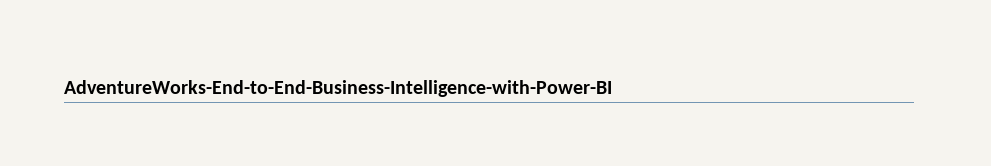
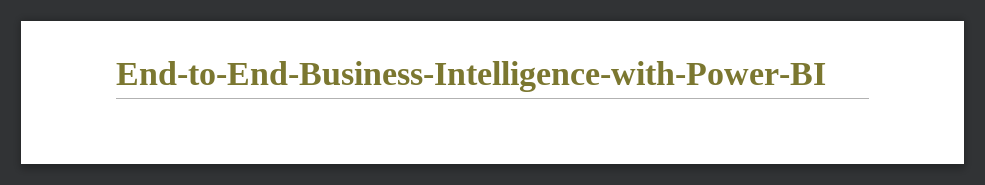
- AdventureWorks-End-to-End-Business-Intelligence-with-Power-BI
+ End-to-End-Business-Intelligence-with-Power-BI

